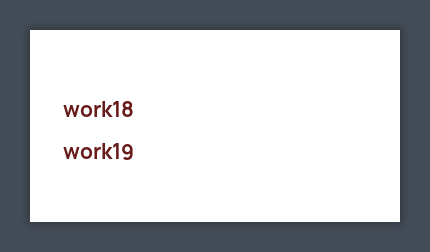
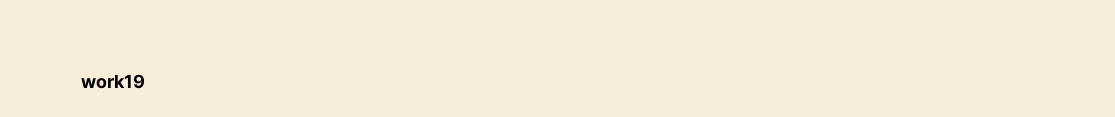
- work18

